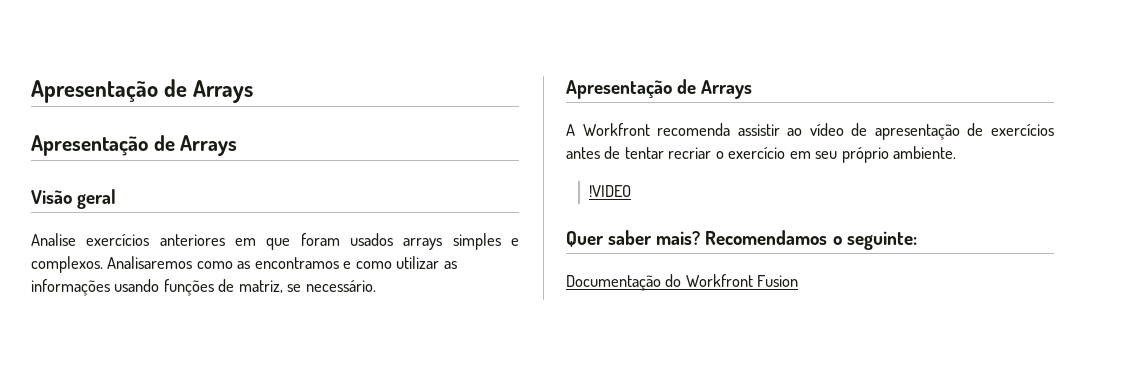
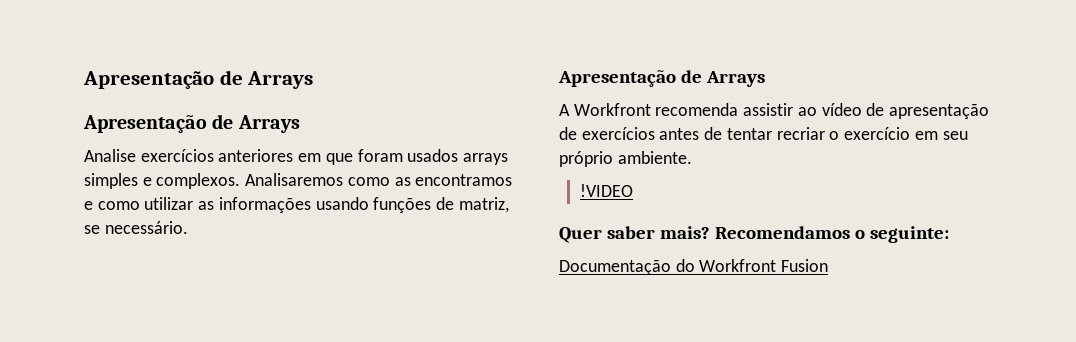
- Visão geral

